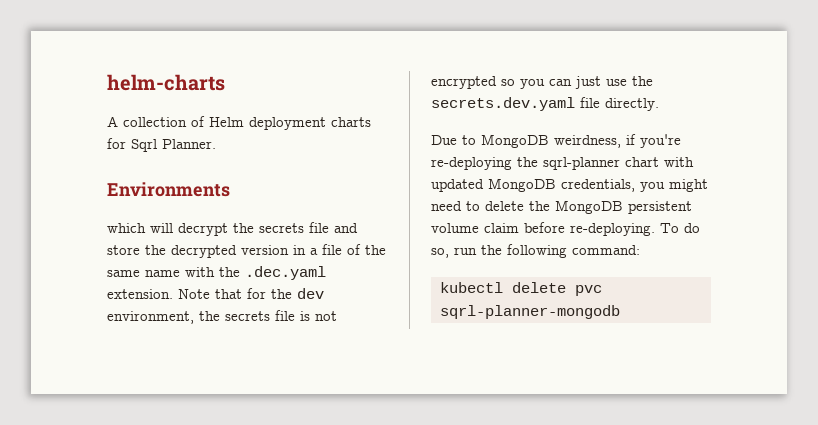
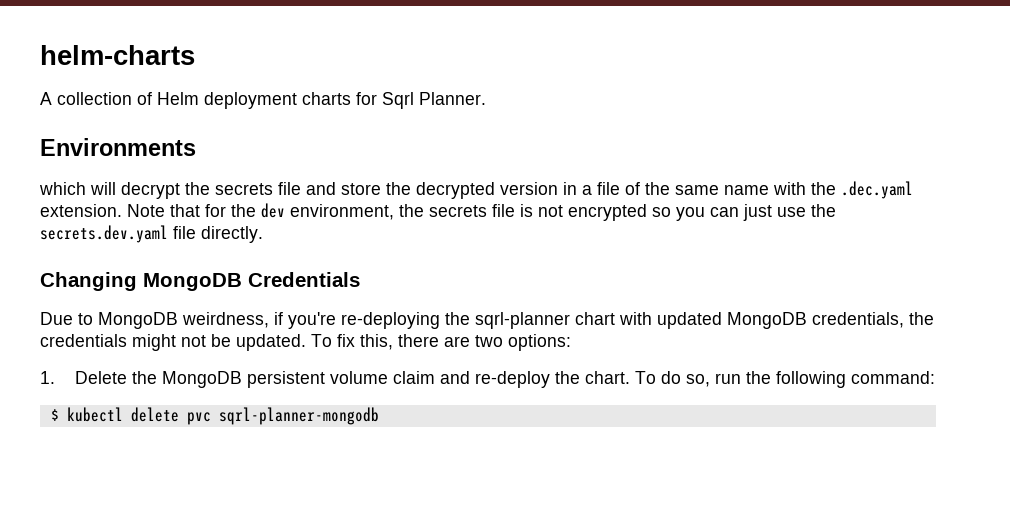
+ Changing MongoDB Credentials
- Due to MongoDB weirdness, if you're re-deploying the sqrl-planner chart with updated MongoDB credentials, you might need to delete the MongoDB persistent volume claim before re-deploying.
+ Due to MongoDB weirdness, if you're re-deploying the sqrl-planner chart with updated MongoDB credentials, the credentials might not be updated. To fix this, there are two options:
+ 1. Delete the MongoDB persistent volume claim and re-deploy the chart.
- kubectl delete pvc sqrl-planner-mongodb
+ $ kubectl delete pvc sqrl-planner-mongodb

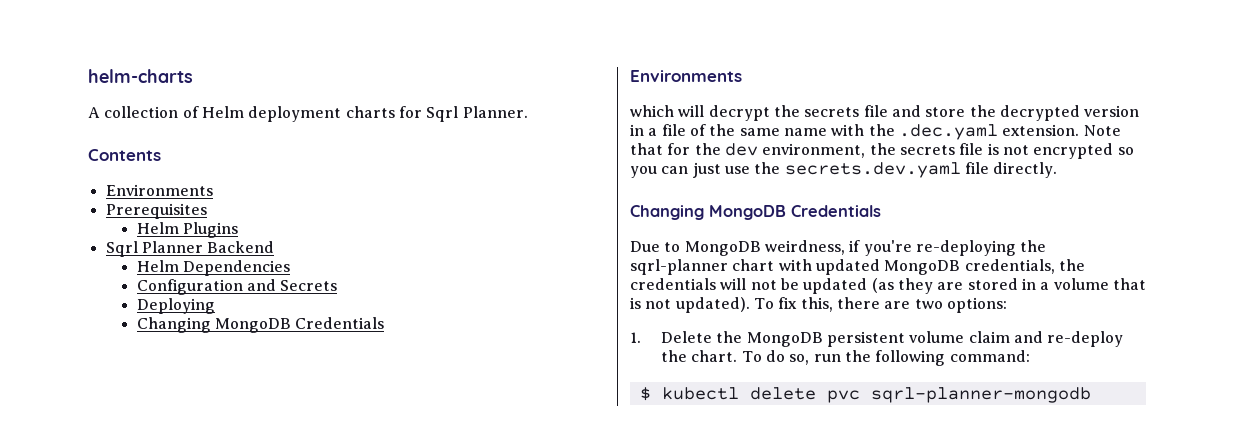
+ Contents
+ Environments
+ Prerequisites
+ Helm Plugins
+ Sqrl Planner Backend
+ Helm Dependencies
+ Configuration and Secrets
+ Deploying
+ Changing MongoDB Credentials
- Due to MongoDB weirdness, if you're re-deploying the sqrl-planner chart with updated MongoDB credentials, the credentials might not be updated.
+ Due to MongoDB weirdness, if you're re-deploying the sqrl-planner chart with updated MongoDB credentials, the credentials will not be updated (as they are stored in a volume that is not updated).

